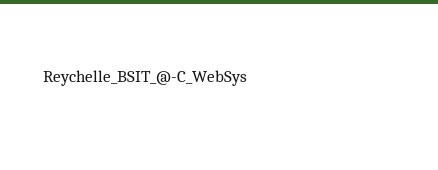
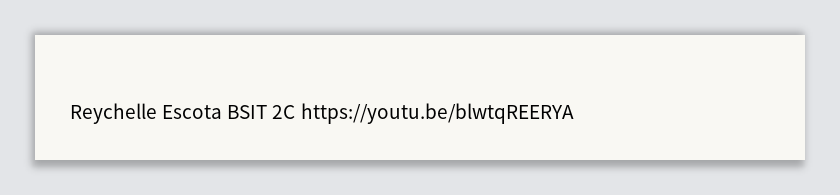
- Reychelle_BSIT_@-C_WebSys
+ Reychelle Escota BSIT 2C https://youtu.be/blwtqREERYA

